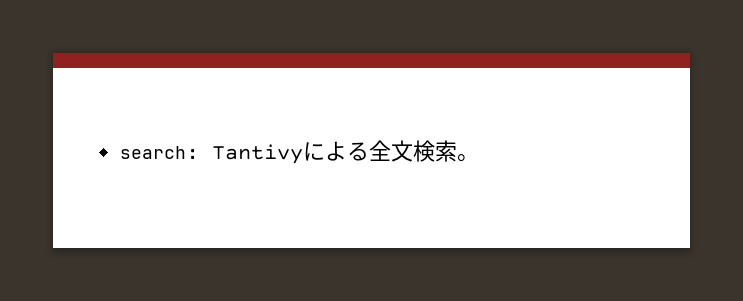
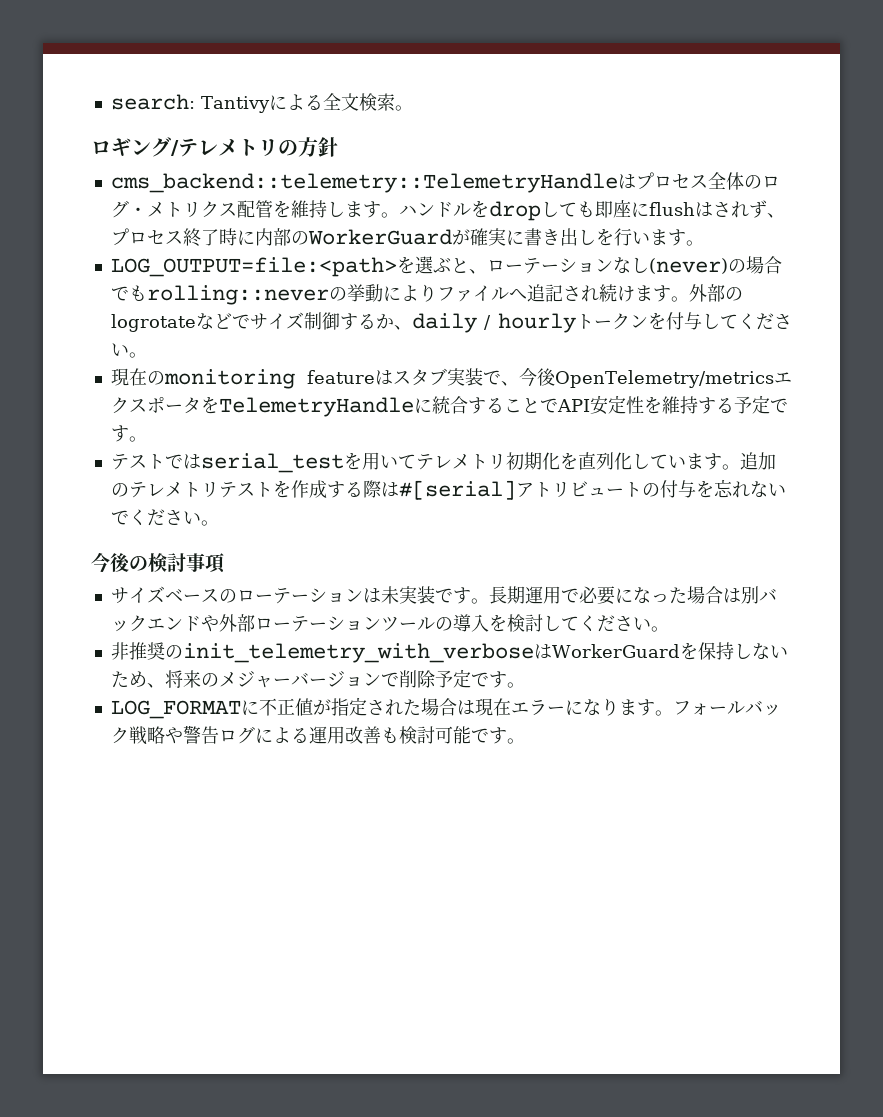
+ ロギング/テレメトリの方針
+ cms_backend::telemetry::TelemetryHandleはプロセス全体のログ・メトリクス配管を維持します。ハンドルをdropしても即座にflushはされず、プロセス終了時に内部のWorkerGuardが確実に書き出しを行います。
+ LOG_OUTPUT=file:<path>を選ぶと、ローテーションなし(never)の場合でもrolling::neverの挙動によりファイルへ追記され続けます。外部のlogrotateなどでサイズ制御するか、daily / hourlyトークンを付与してください。
+ 現在のmonitoring featureはスタブ実装で、今後OpenTelemetry/metricsエクスポータをTelemetryHandleに統合することでAPI安定性を維持する予定です。
+ テストではserial_testを用いてテレメトリ初期化を直列化しています。追加のテレメトリテストを作成する際は#[serial]アトリビュートの付与を忘れないでください。
+ 今後の検討事項
+ サイズベースのローテーションは未実装です。長期運用で必要になった場合は別バックエンドや外部ローテーションツールの導入を検討してください。
+ 非推奨のinit_telemetry_with_verboseはWorkerGuardを保持しないため、将来のメジャーバージョンで削除予定です。
+ LOG_FORMATに不正値が指定された場合は現在エラーになります。フォールバック戦略や警告ログによる運用改善も検討可能です。

